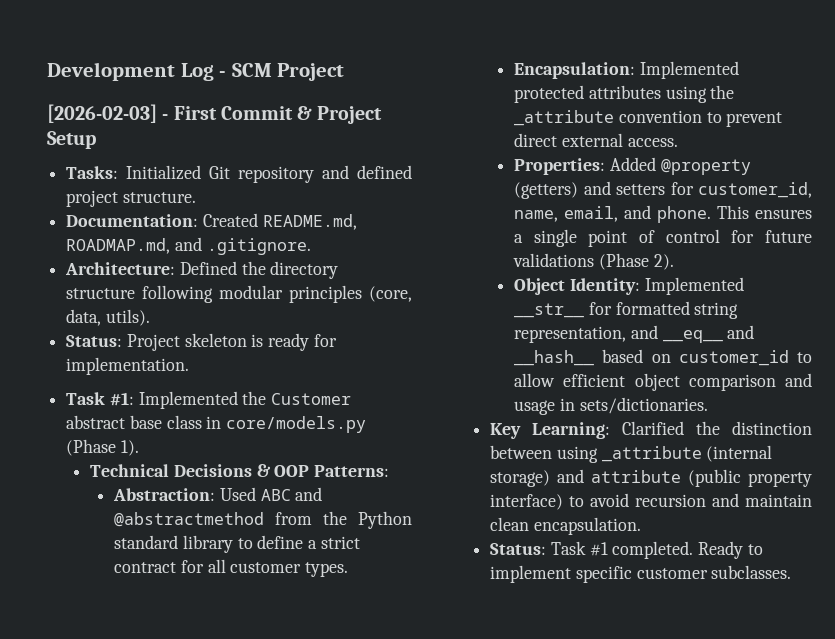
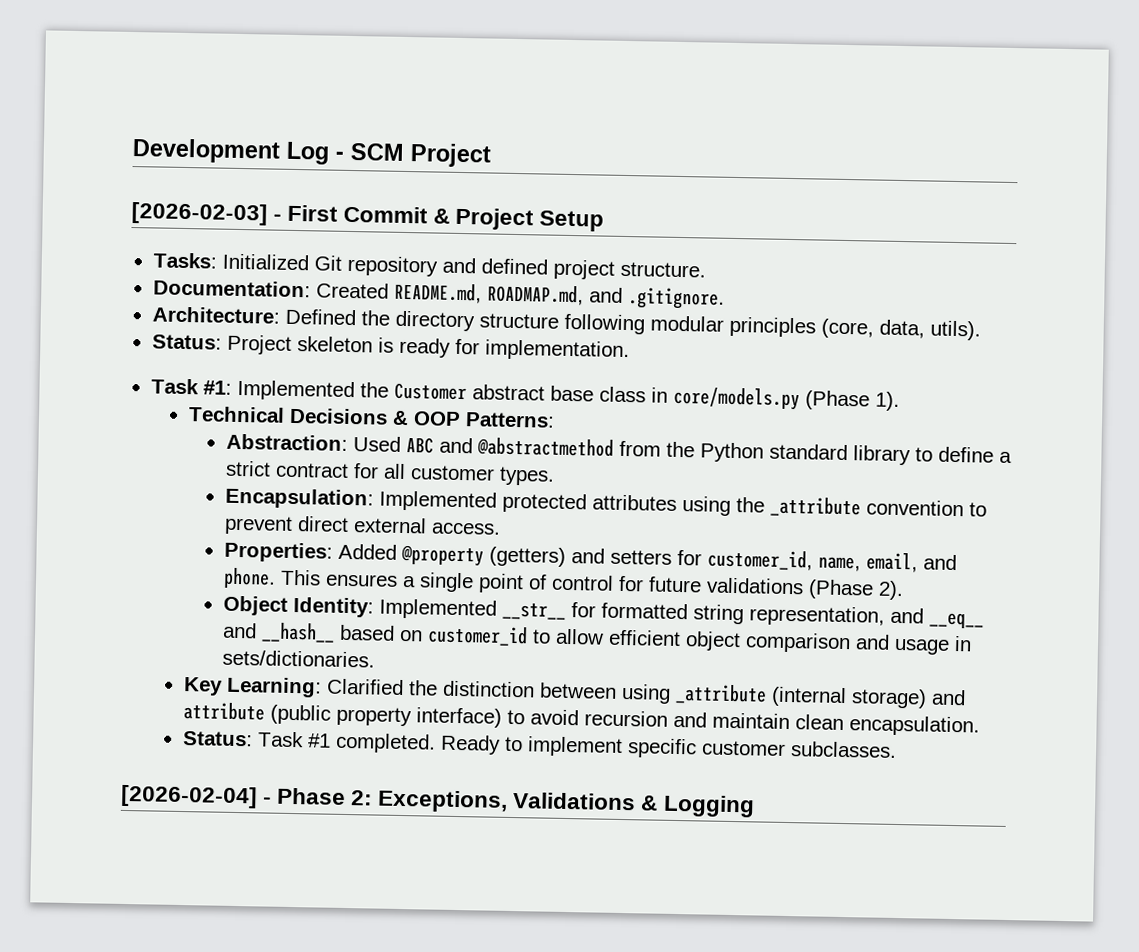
+ [2026-02-04] - Phase 2: Exceptions, Validations & Logging

